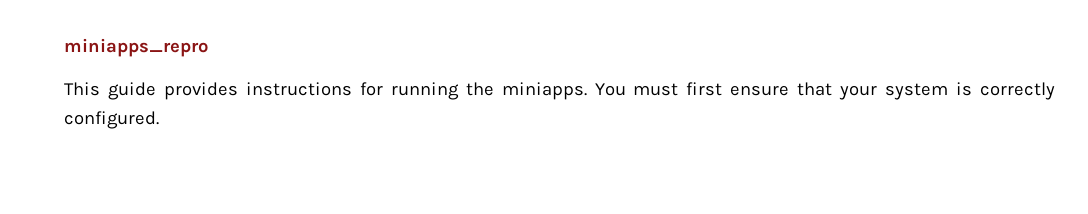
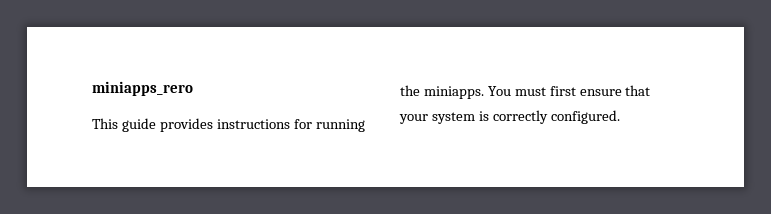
- miniapps_repro
+ miniapps_rero

